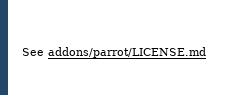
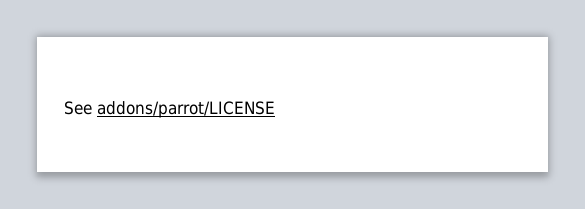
- See addons/parrot/LICENSE.md
+ See addons/parrot/LICENSE

